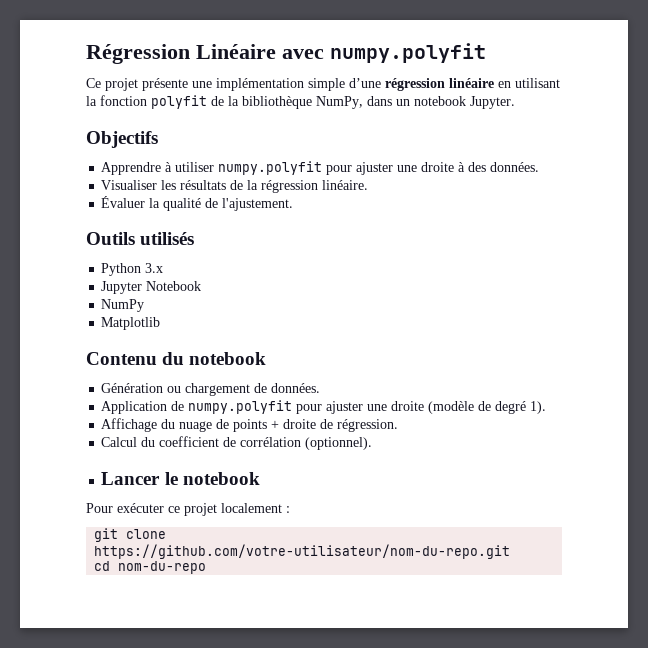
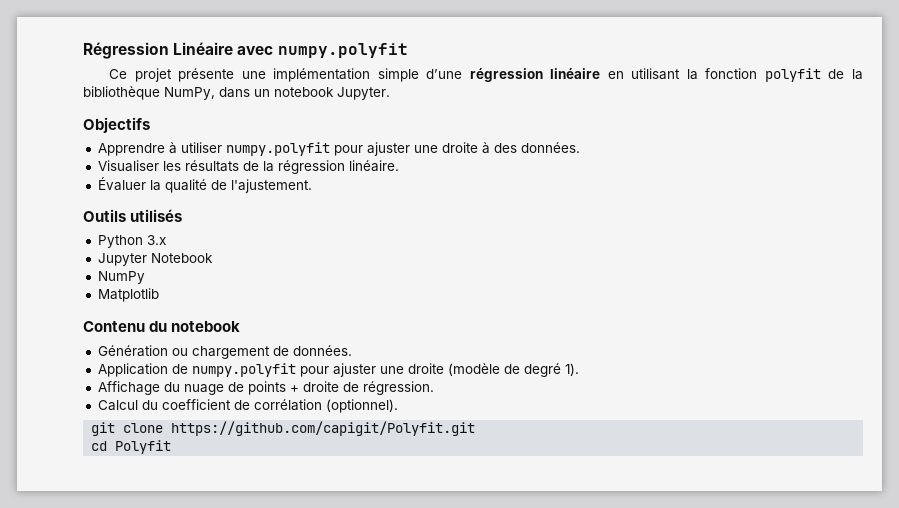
- Lancer le notebook
- Pour exécuter ce projet localement :
- git clone https://github.com/votre-utilisateur/nom-du-repo.git
+ git clone https://github.com/capigit/Polyfit.git
- cd nom-du-repo
+ cd Polyfit

